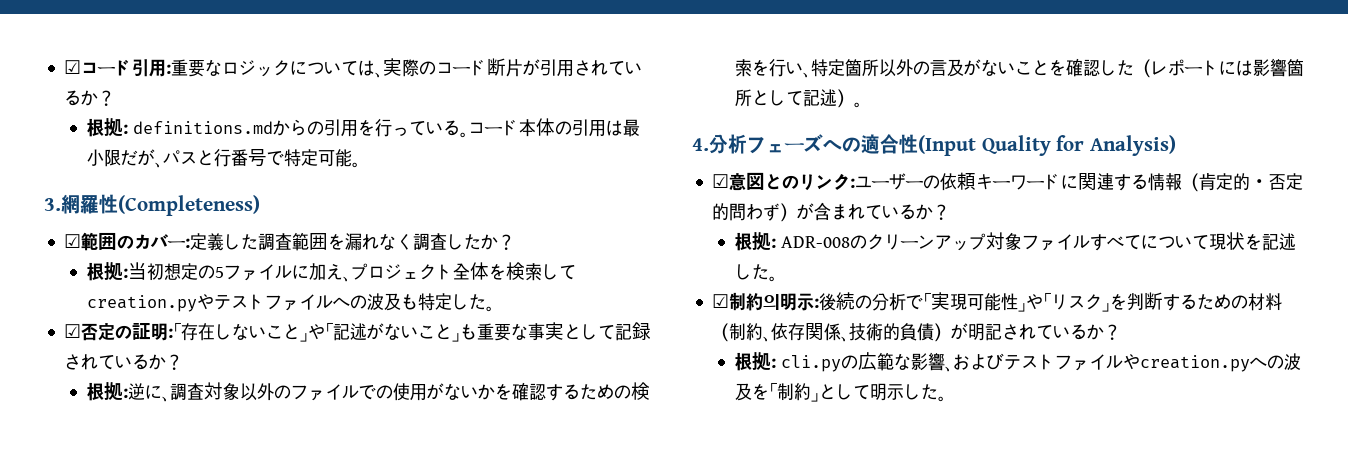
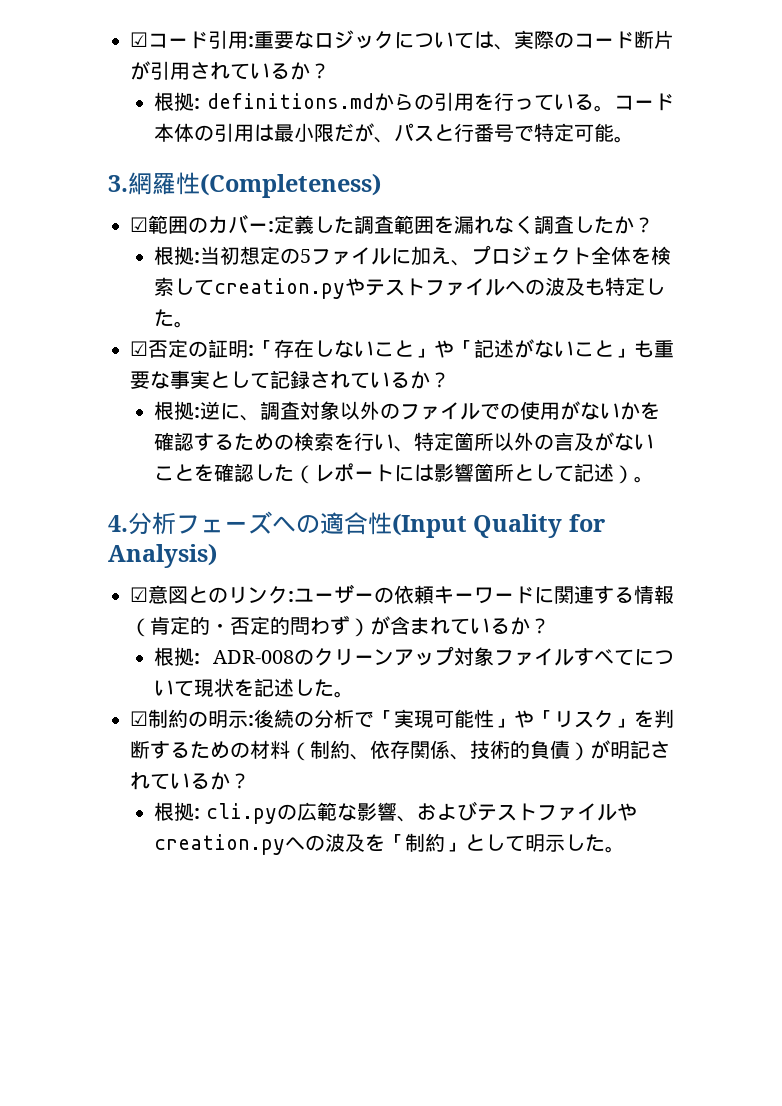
- ☑制約의明示:後続の分析で「実現可能性」や「リスク」を判断するための材料（制約、依存関係、技術的負債）が明記されているか？
+ ☑制約の明示:後続の分析で「実現可能性」や「リスク」を判断するための材料（制約、依存関係、技術的負債）が明記されているか？

